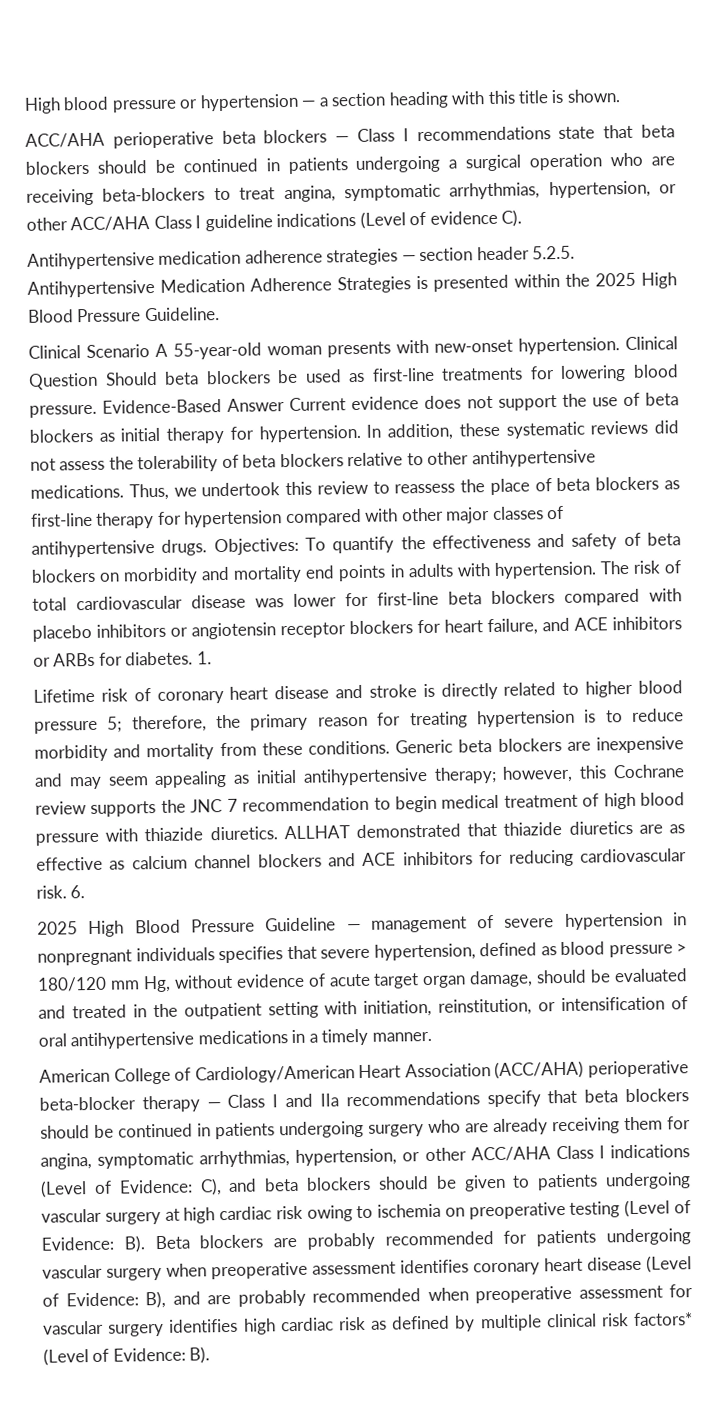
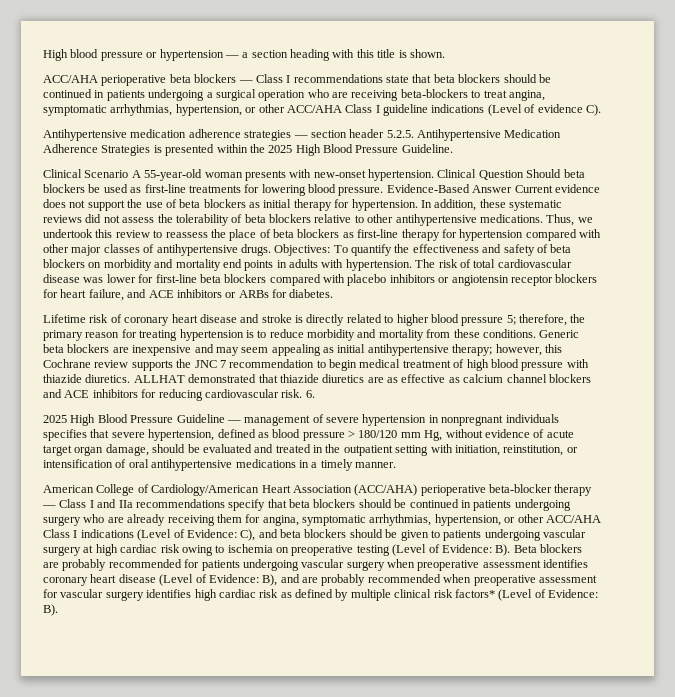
- 1.

